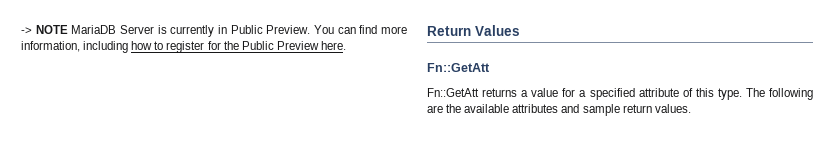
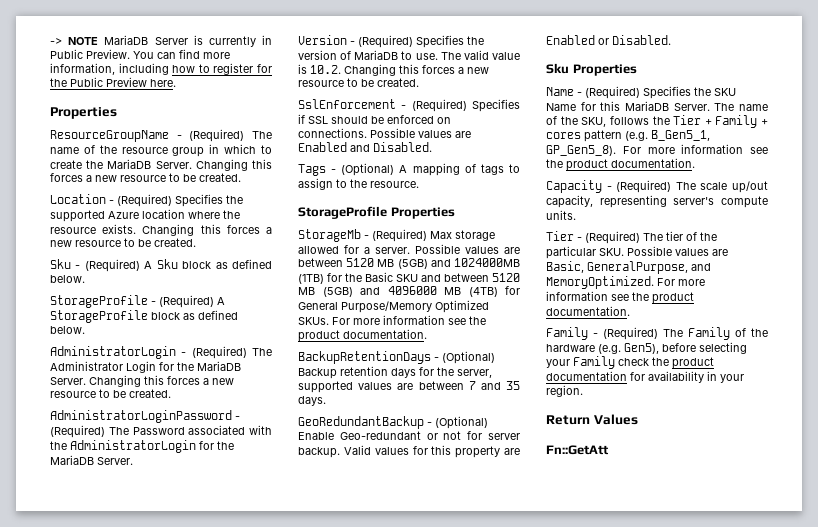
  You can find more information, including how to register for the Public Preview here.
+ Properties
+ ResourceGroupName - (Required) The name of the resource group in which to create the MariaDB Server. Changing this forces a new resource to be created.
+ Location - (Required) Specifies the supported Azure location where the resource exists. Changing this forces a new resource to be created.
+ Sku - (Required) A Sku block as defined below.
+ StorageProfile - (Required) A StorageProfile block as defined below.
+ AdministratorLogin - (Required) The Administrator Login for the MariaDB Server. Changing this forces a new resource to be created.
+ AdministratorLoginPassword - (Required) The Password associated with the AdministratorLogin for the MariaDB Server.
+ Version - (Required) Specifies the version of MariaDB to use. The valid value is 10.2. Changing this forces a new resource to be created.
+ SslEnforcement - (Required) Specifies if SSL should be enforced on connections. Possible values are Enabled and Disabled.
+ Tags - (Optional) A mapping of tags to assign to the resource.
+ StorageProfile Properties
+ StorageMb - (Required) Max storage allowed for a server. Possible values are between 5120 MB (5GB) and 1024000MB (1TB) for the Basic SKU and between 5120 MB (5GB) and 4096000 MB (4TB) for General Purpose/Memory Optimized SKUs. For more information see the product documentation.
+ BackupRetentionDays - (Optional) Backup retention days for the server, supported values are between 7 and 35 days.
+ GeoRedundantBackup - (Optional) Enable Geo-redundant or not for server backup. Valid values for this property are Enabled or Disabled.
+ Sku Properties
+ Name - (Required) Specifies the SKU Name for this MariaDB Server. The name of the SKU, follows the Tier + Family + cores pattern (e.g. B_Gen5_1, GP_Gen5_8). For more information see the product documentation.
+ Capacity - (Required) The scale up/out capacity, representing server's compute units.
+ Tier - (Required) The tier of the particular SKU. Possible values are Basic, GeneralPurpose, and MemoryOptimized. For more information see the product documentation.
+ Family - (Required) The Family of the hardware (e.g. Gen5), before selecting your Family check the product documentation for availability in your region.
  Return Values
  Fn::GetAtt
- Fn::GetAtt returns a value for a specified attribute of this type. The following are the available attributes and sample return values.

